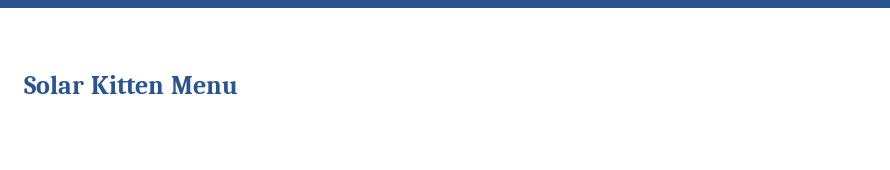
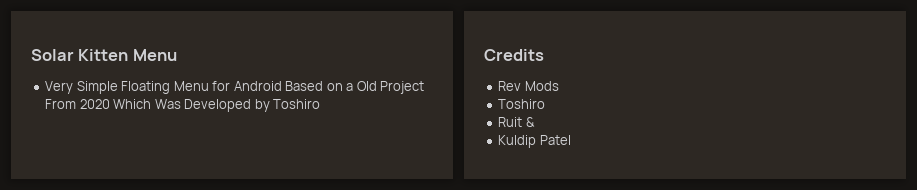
+ Very Simple Floating Menu for Android Based on a Old Project From 2020 Which Was Developed by Toshiro
+ Credits
+ Rev Mods
+ Toshiro
+ Ruit &
+ Kuldip Patel

